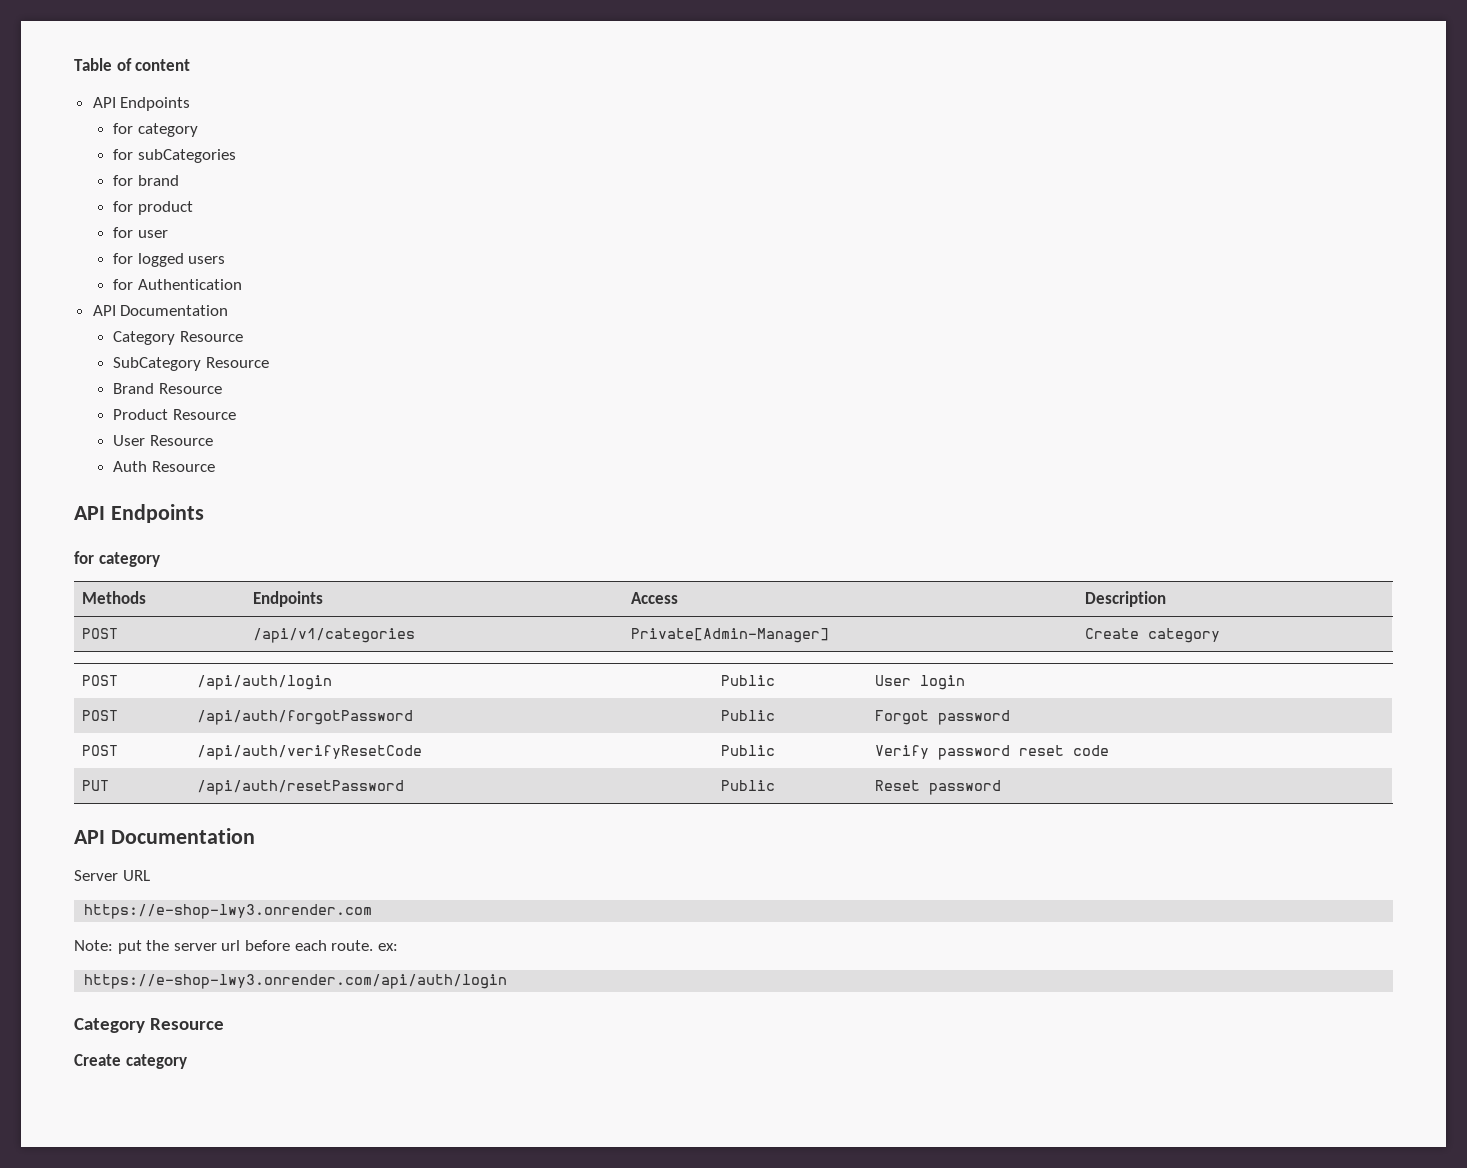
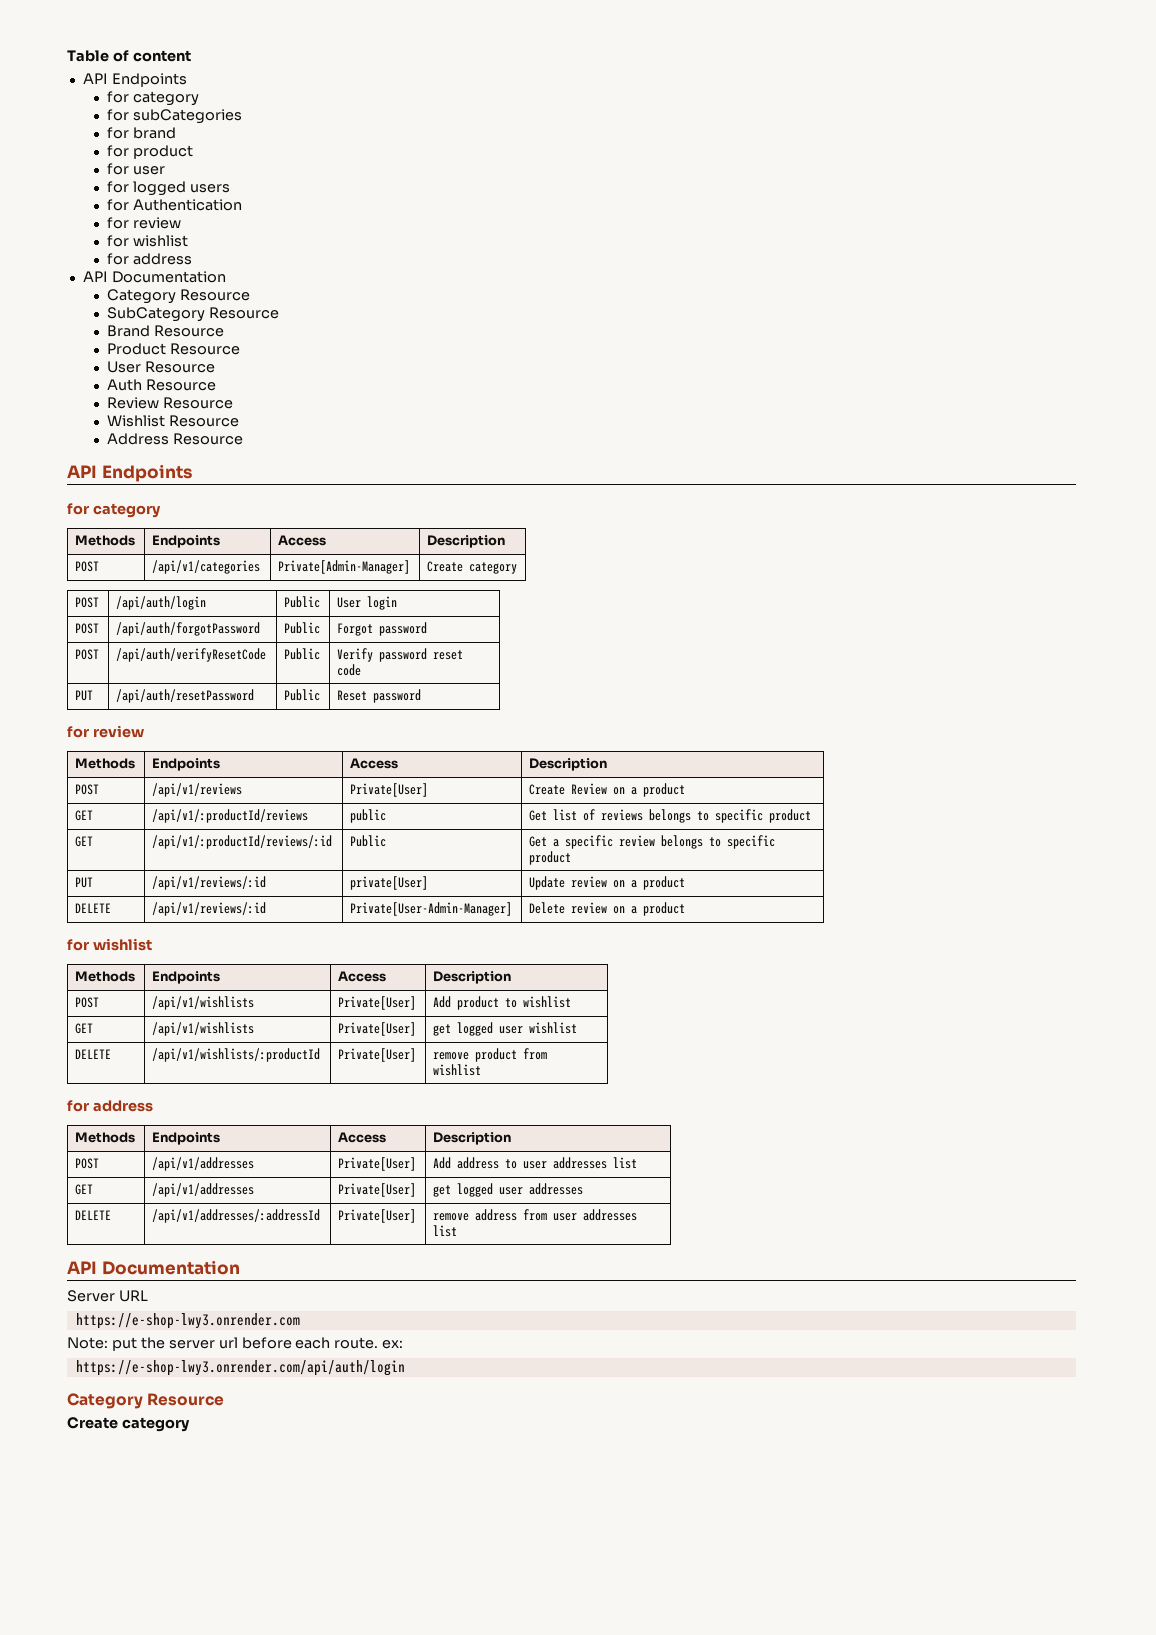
  for Authentication
+ for review
+ for wishlist
+ for address
+ Review Resource
+ Wishlist Resource
+ Address Resource
  PUT | /api/auth/resetPassword | Public | Reset password
+ for review
+ Methods | Endpoints | Access | Description
+ POST | /api/v1/reviews | Private[User] | Create Review on a product
+ GET | /api/v1/:productId/reviews | public | Get list of reviews belongs to specific product
+ GET | /api/v1/:productId/reviews/:id | Public | Get a specific review belongs to specific product
+ PUT | /api/v1/reviews/:id | private[User] | Update review on a product
+ DELETE | /api/v1/reviews/:id | Private[User-Admin-Manager] | Delete review on a product
+ for wishlist
+ Methods | Endpoints | Access | Description
+ POST | /api/v1/wishlists | Private[User] | Add product to wishlist
+ GET | /api/v1/wishlists | Private[User] | get logged user wishlist
+ DELETE | /api/v1/wishlists/:productId | Private[User] | remove product from wishlist
+ for address
+ Methods | Endpoints | Access | Description
+ POST | /api/v1/addresses | Private[User] | Add address to user addresses list
+ GET | /api/v1/addresses | Private[User] | get logged user addresses
+ DELETE | /api/v1/addresses/:addressId | Private[User] | remove address from user addresses list

